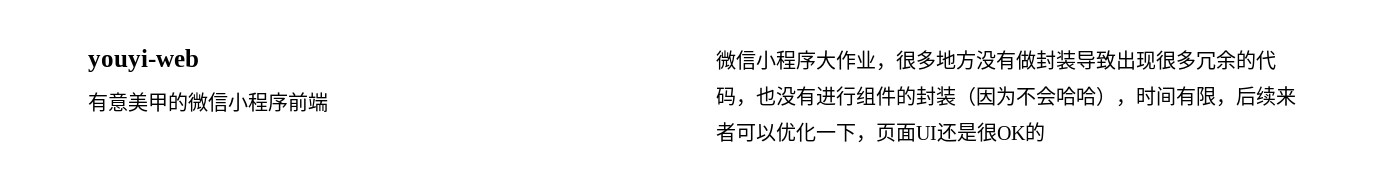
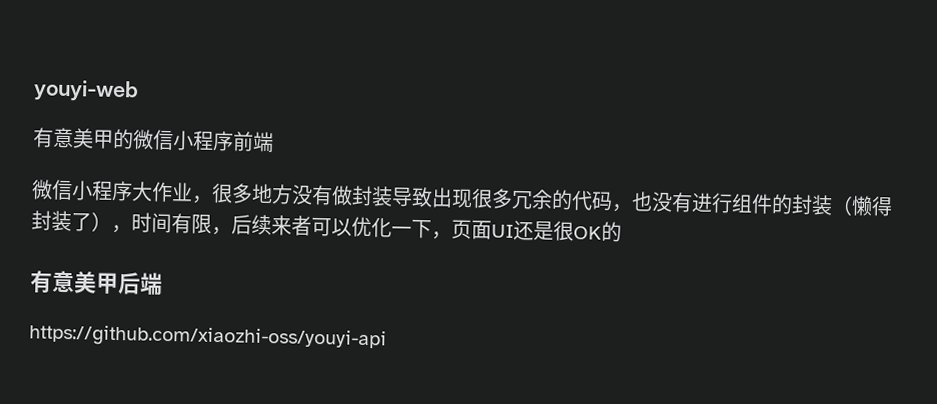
- 微信小程序大作业，很多地方没有做封装导致出现很多冗余的代码，也没有进行组件的封装（因为不会哈哈），时间有限，后续来者可以优化一下，页面UI还是很OK的
+ 微信小程序大作业，很多地方没有做封装导致出现很多冗余的代码，也没有进行组件的封装（懒得封装了），时间有限，后续来者可以优化一下，页面UI还是很OK的
+ 有意美甲后端
+ https://github.com/xiaozhi-oss/youyi-api

